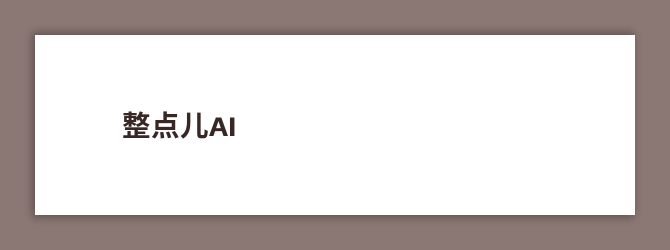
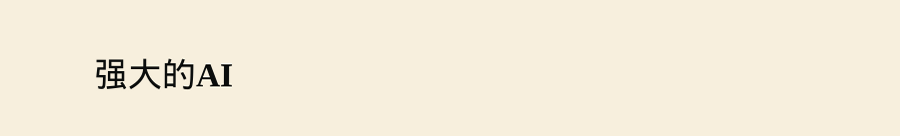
- 整点儿AI
+ 强大的AI

